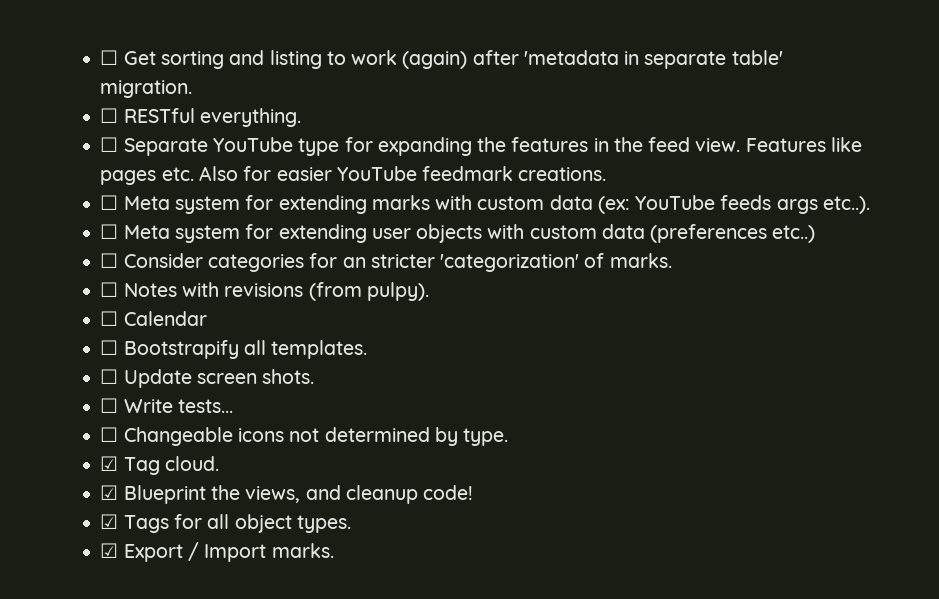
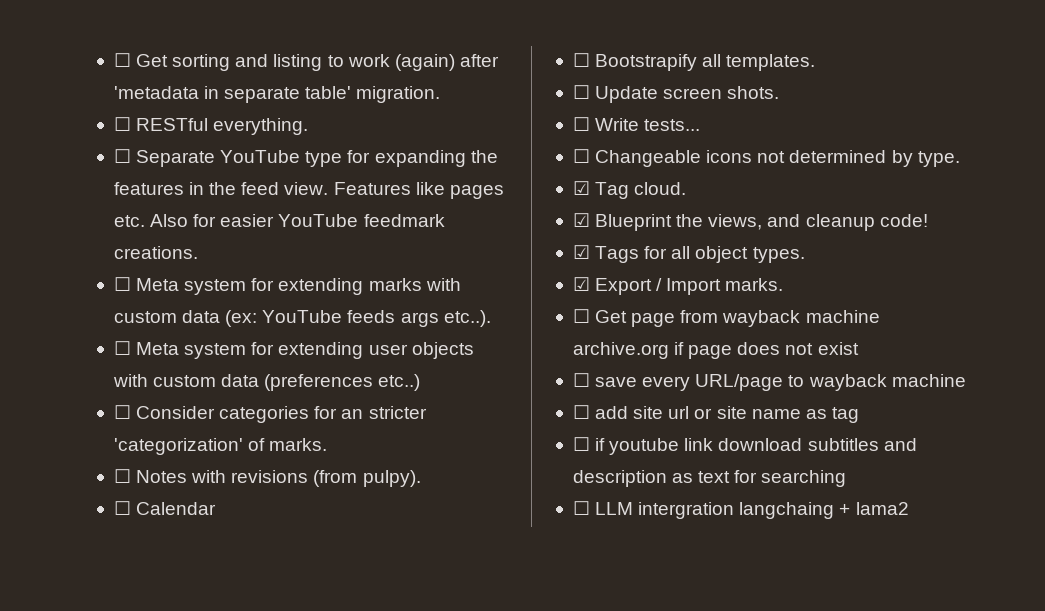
+ ☐ Get page from wayback machine archive.org if page does not exist
+ ☐ save every URL/page to wayback machine
+ ☐ add site url or site name as tag
+ ☐ if youtube link download subtitles and description as text for searching
+ ☐ LLM intergration langchaing + lama2

